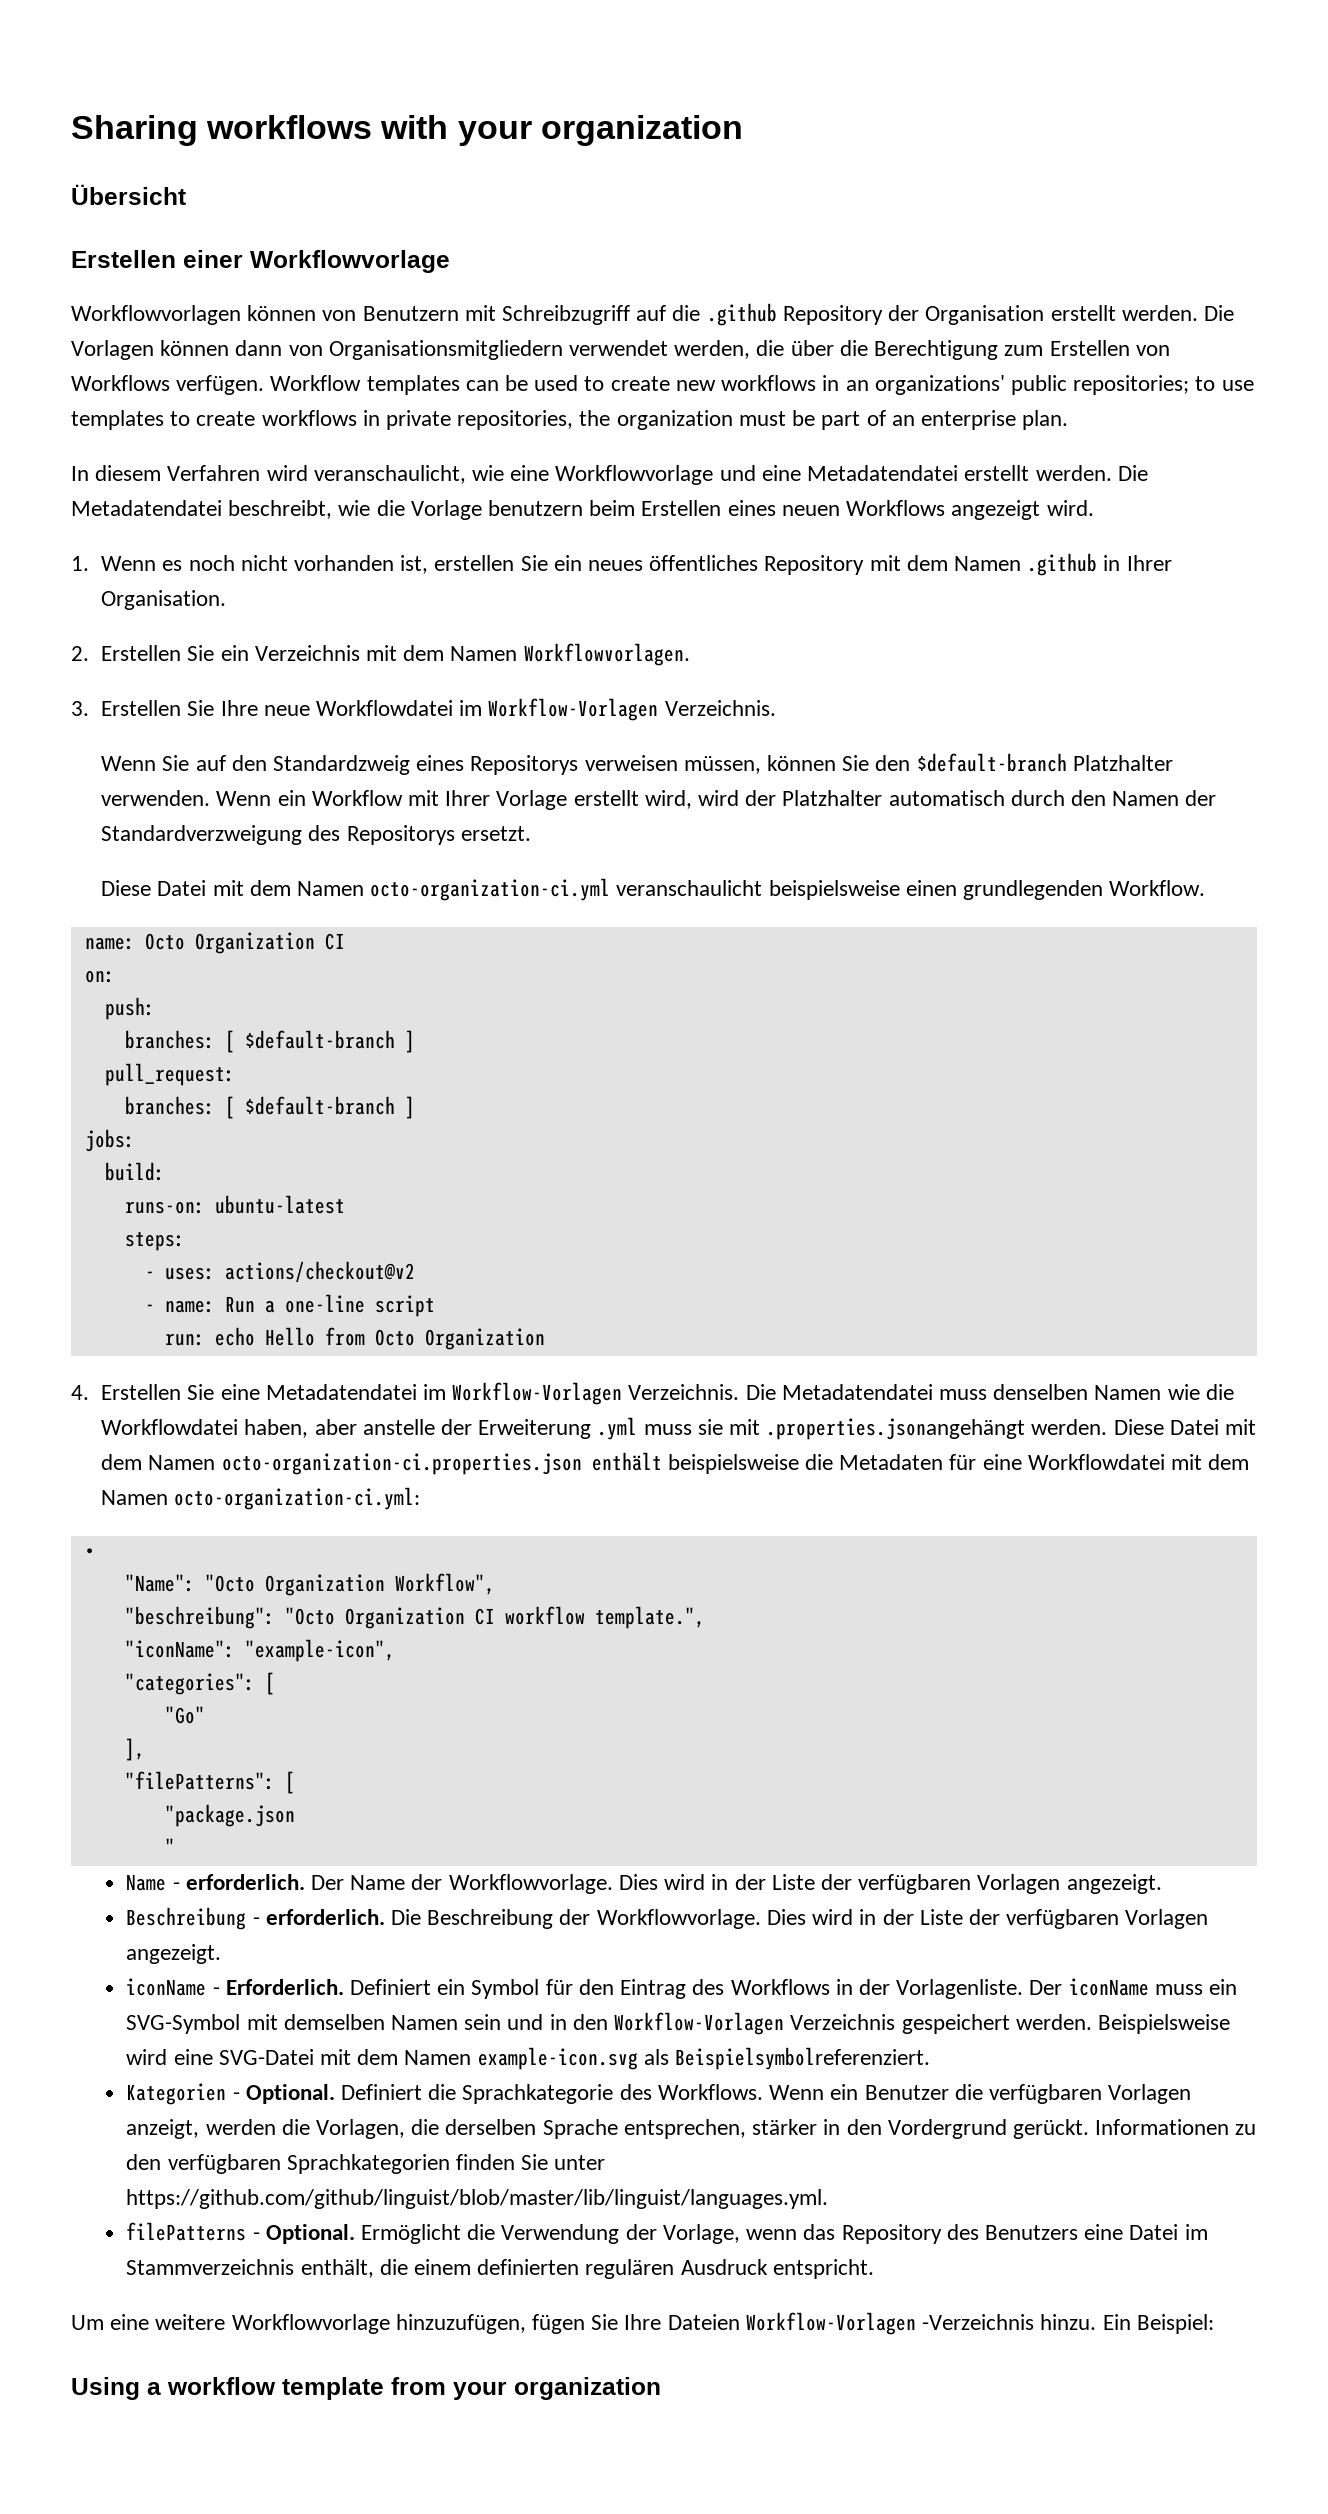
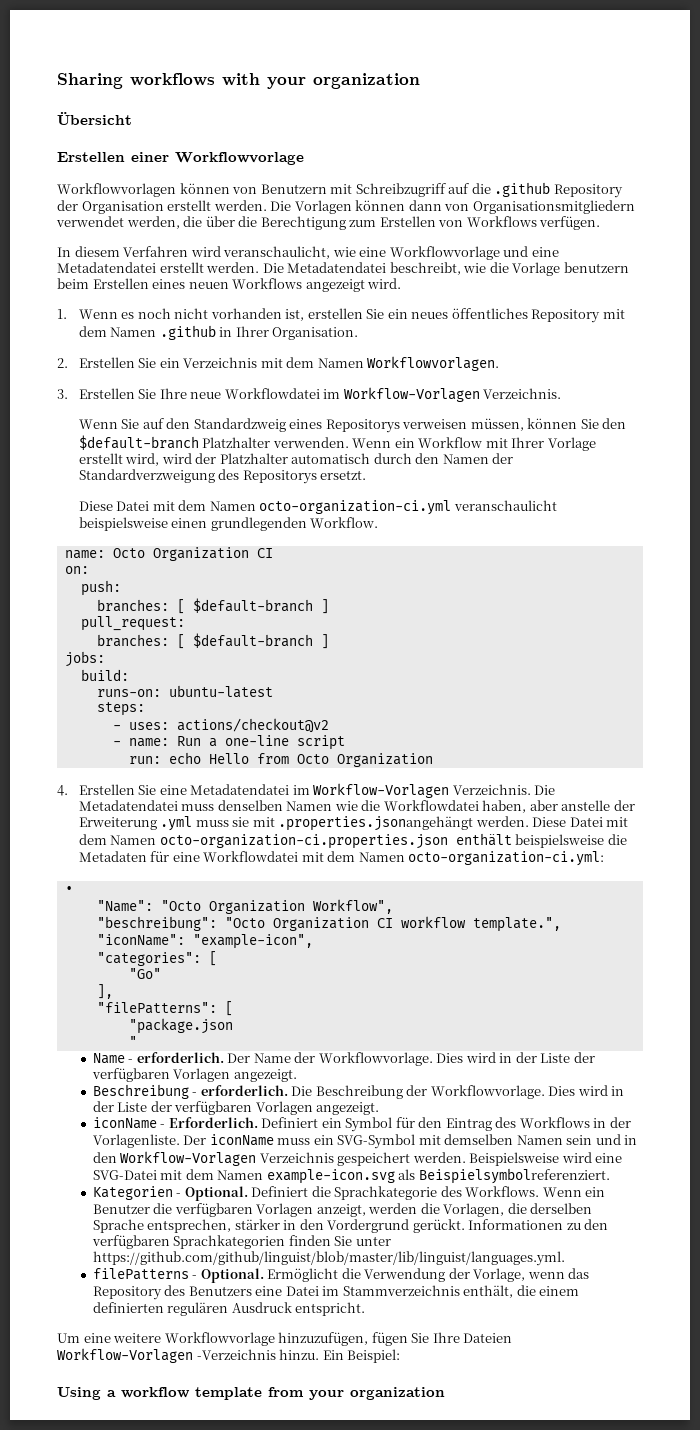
- Workflow templates can be used to create new workflows in an organizations' public repositories; to use templates to create workflows in private repositories, the organization must be part of an enterprise plan.

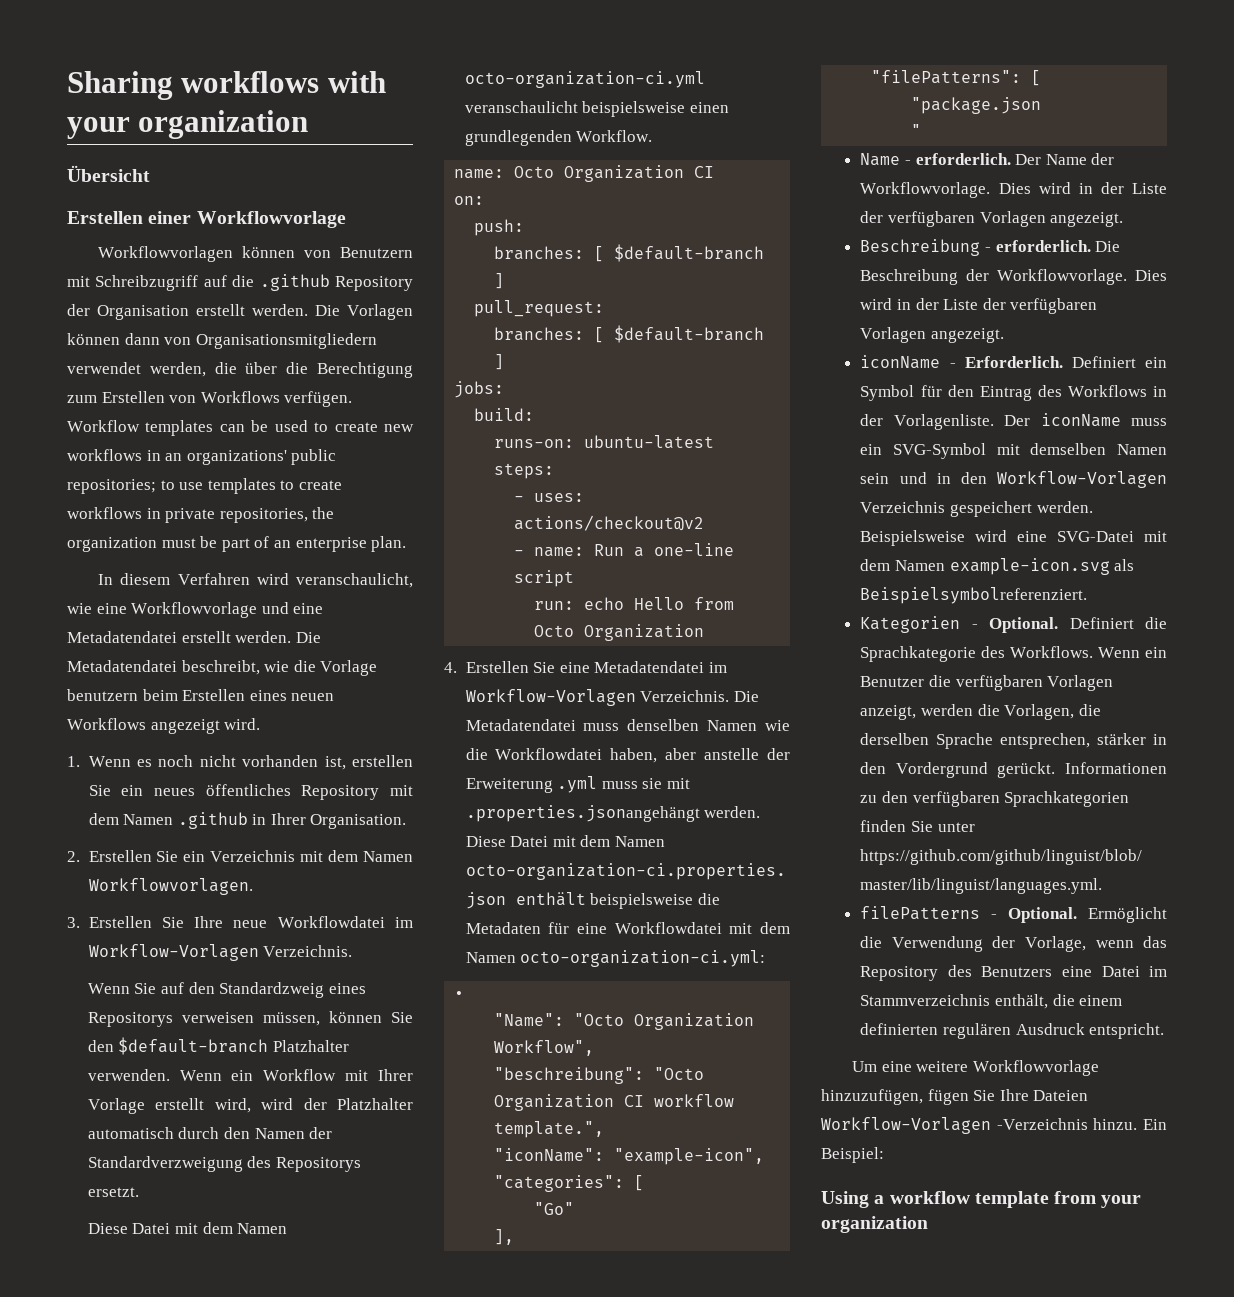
+ Workflow templates can be used to create new workflows in an organizations' public repositories; to use templates to create workflows in private repositories, the organization must be part of an enterprise plan.

